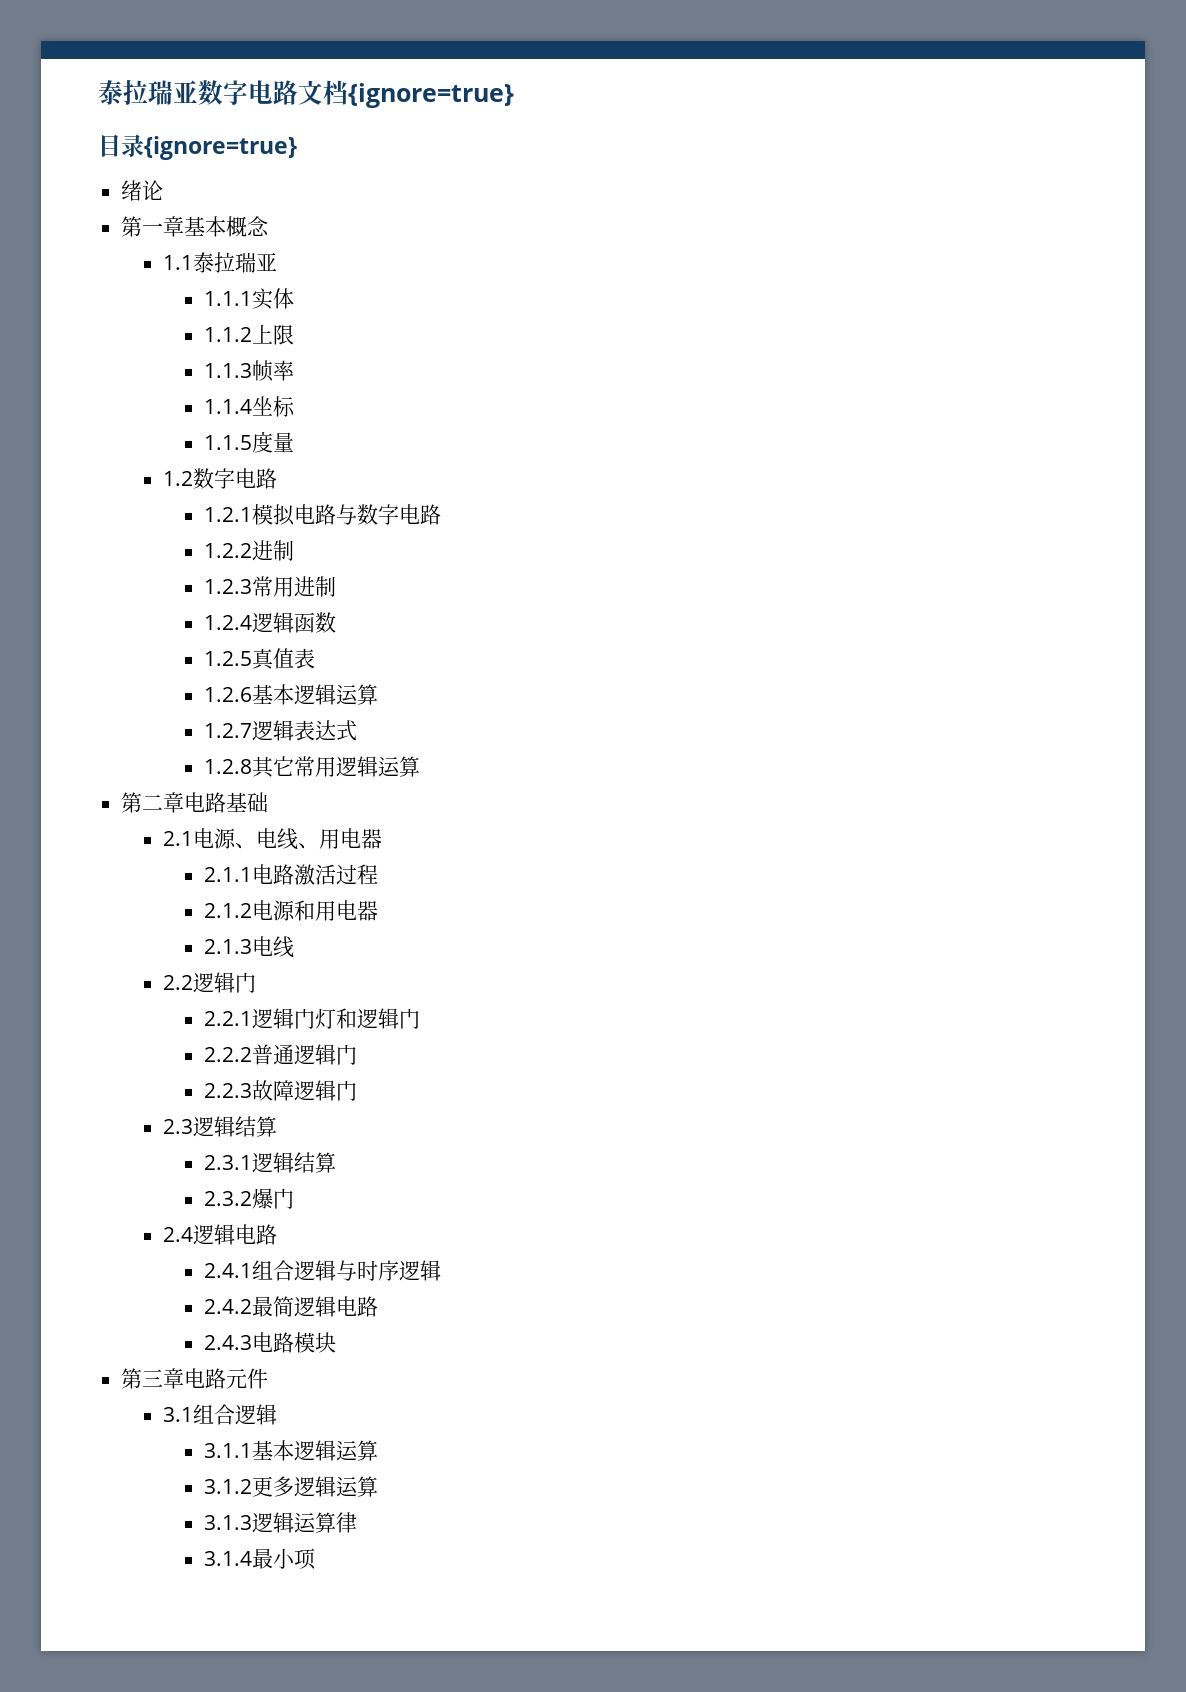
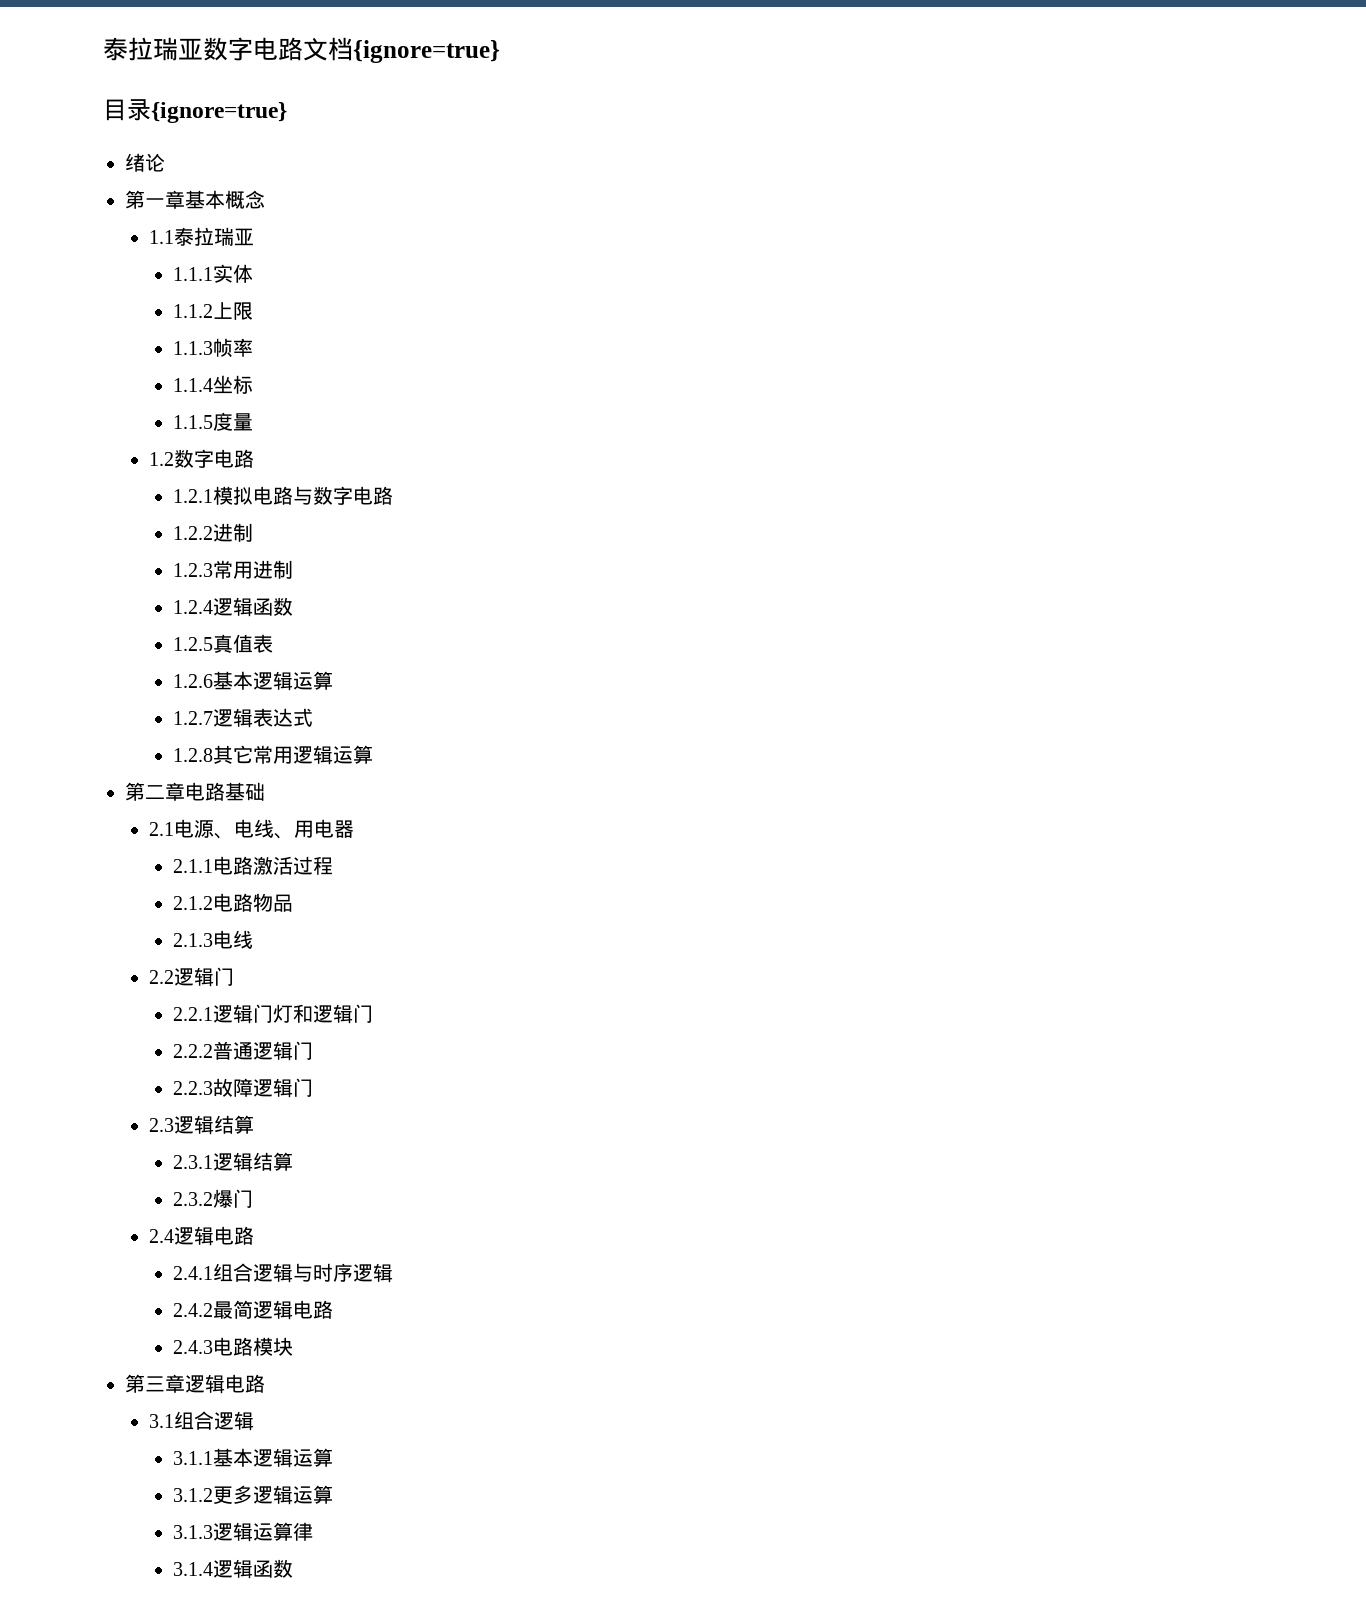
- 2.1.2电源和用电器
+ 2.1.2电路物品
- 第三章电路元件
+ 第三章逻辑电路
- 3.1.4最小项
+ 3.1.4逻辑函数

